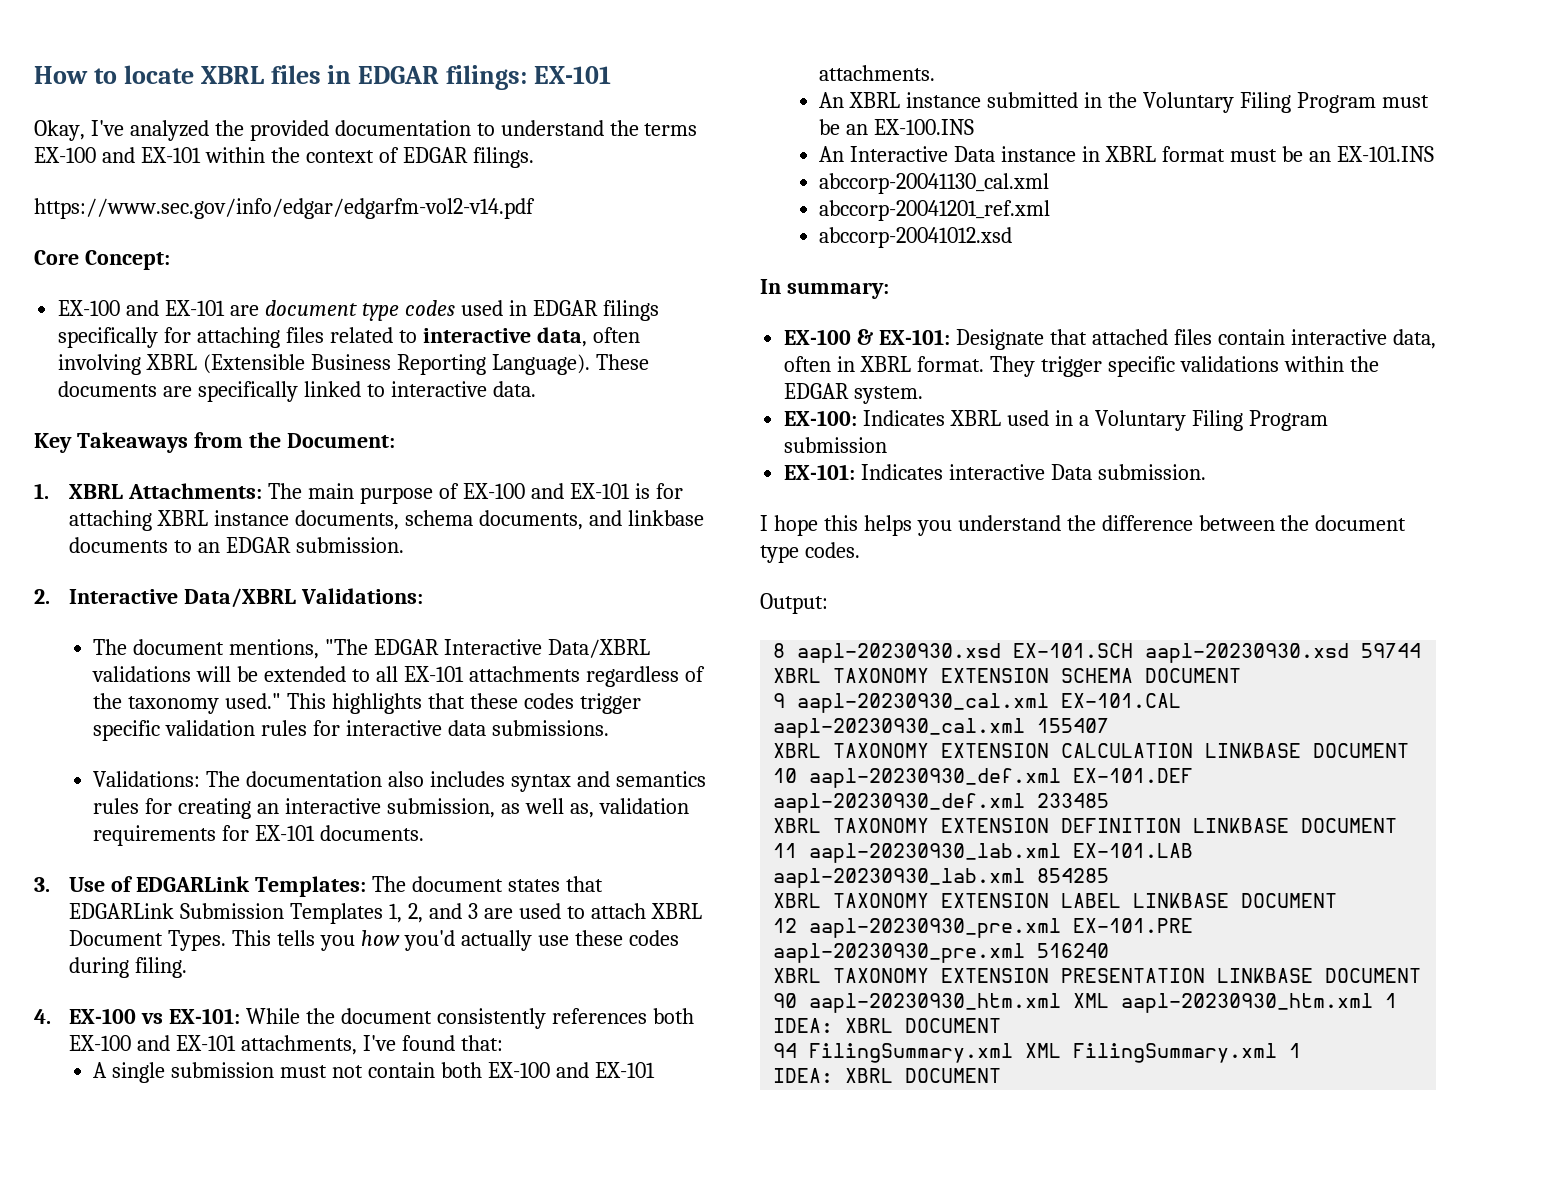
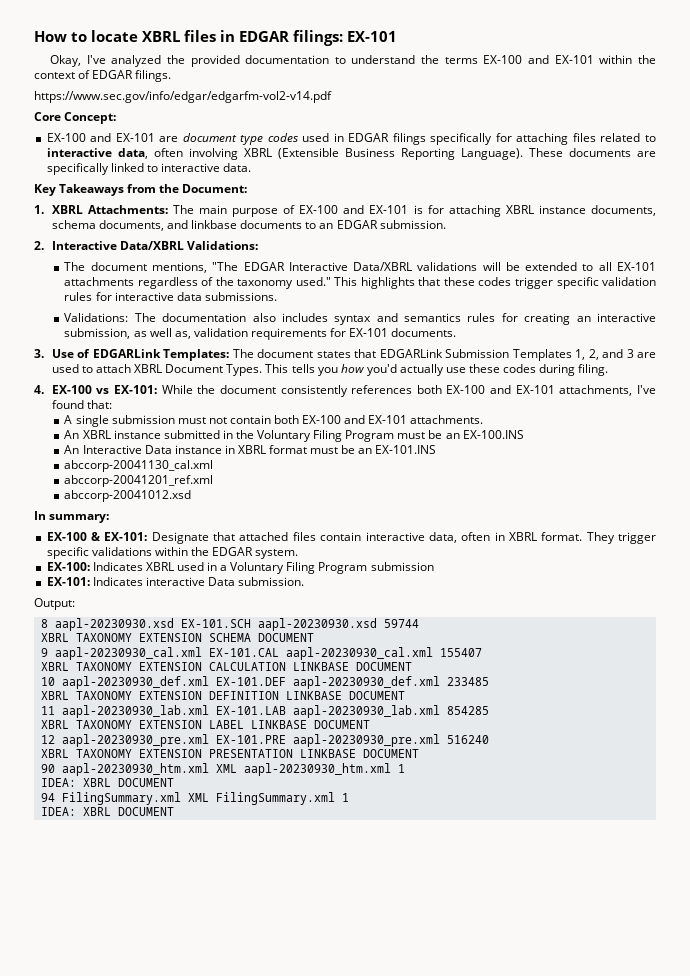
- I hope this helps you understand the difference between the document type codes.

